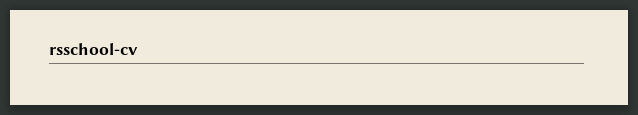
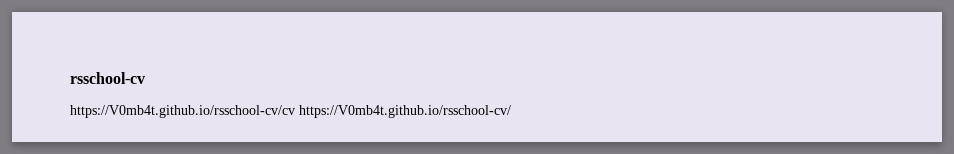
+ https://V0mb4t.github.io/rsschool-cv/cv https://V0mb4t.github.io/rsschool-cv/

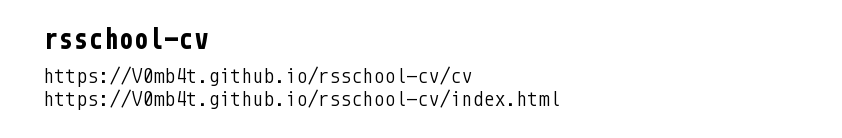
- https://V0mb4t.github.io/rsschool-cv/cv https://V0mb4t.github.io/rsschool-cv/
+ https://V0mb4t.github.io/rsschool-cv/cv https://V0mb4t.github.io/rsschool-cv/index.html

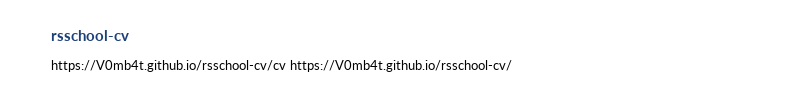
- https://V0mb4t.github.io/rsschool-cv/cv https://V0mb4t.github.io/rsschool-cv/index.html
+ https://V0mb4t.github.io/rsschool-cv/cv https://V0mb4t.github.io/rsschool-cv/

